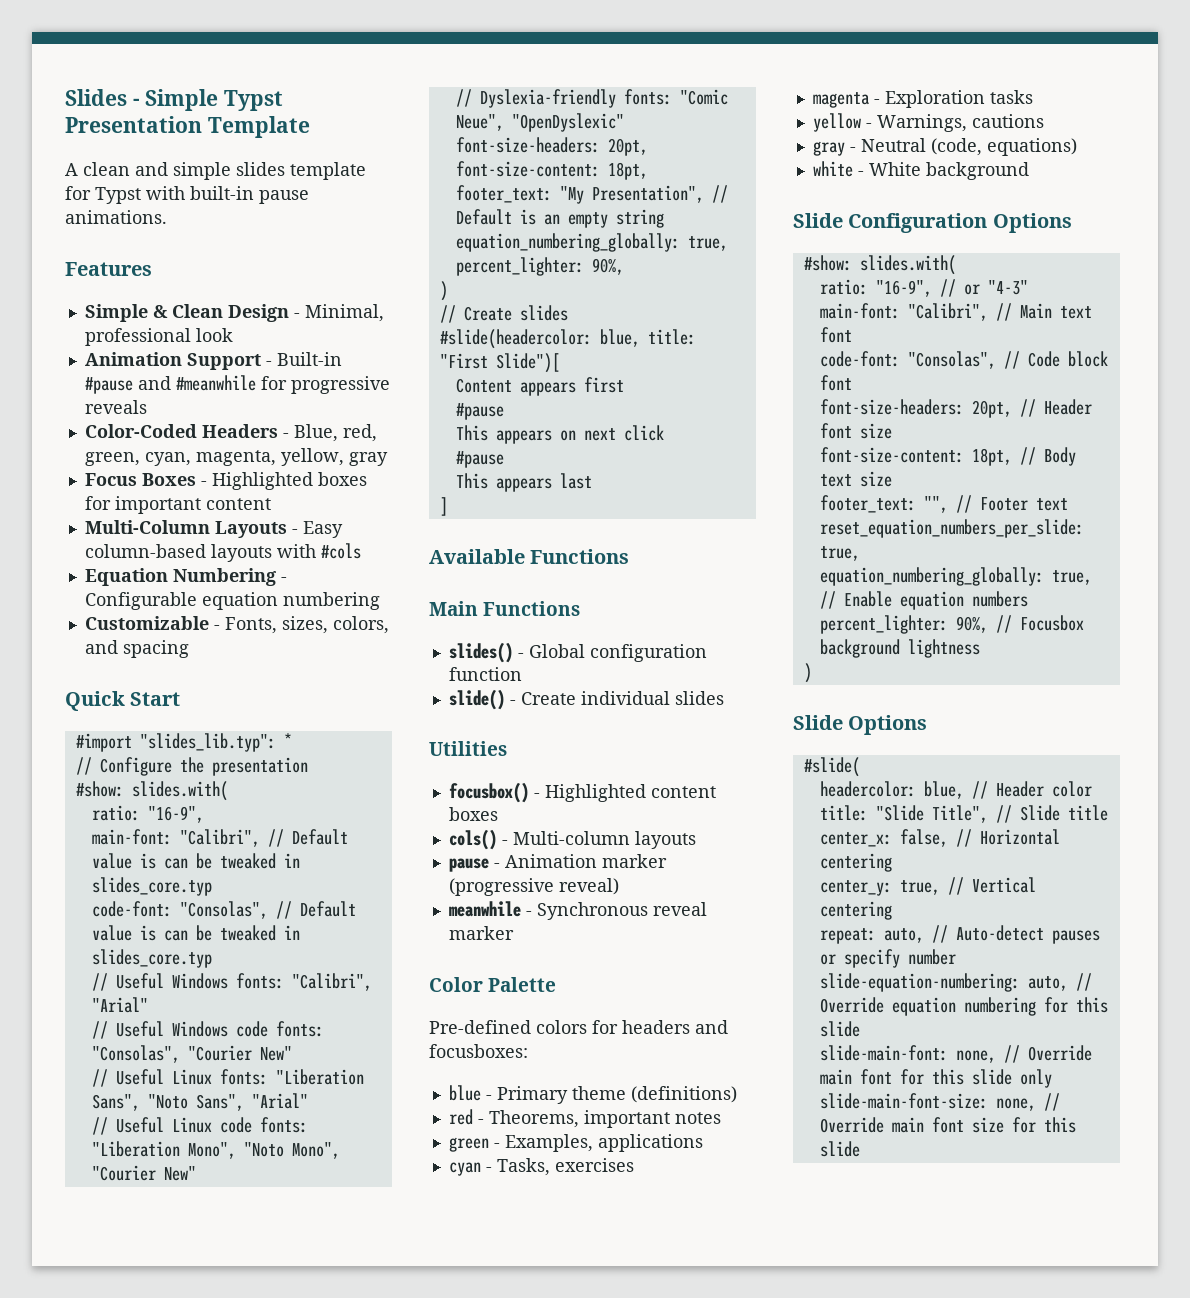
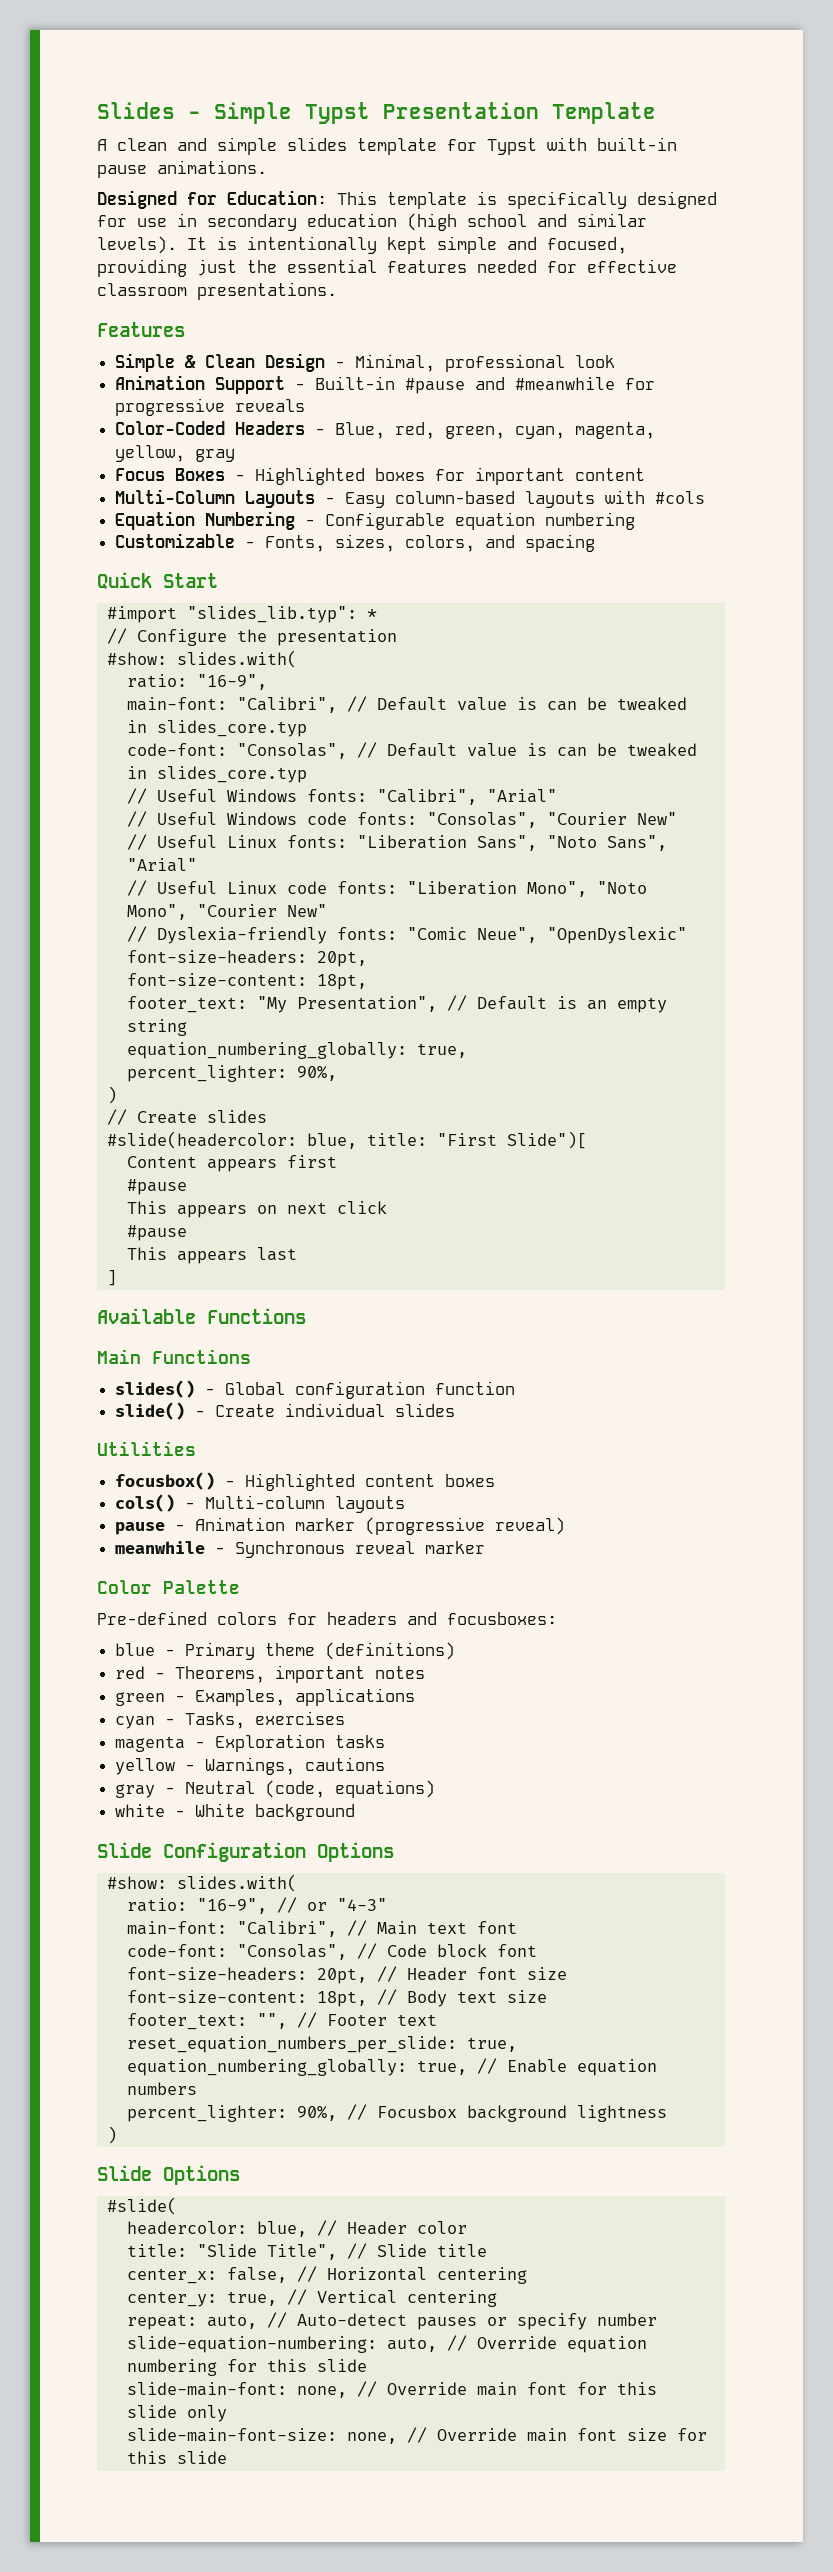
+ Designed for Education: This template is specifically designed for use in secondary education (high school and similar levels). It is intentionally kept simple and focused, providing just the essential features needed for effective classroom presentations.

